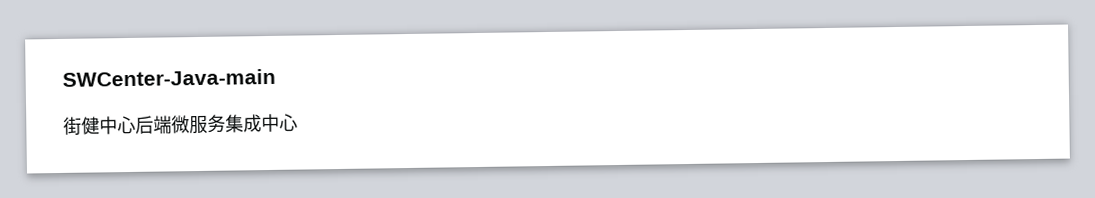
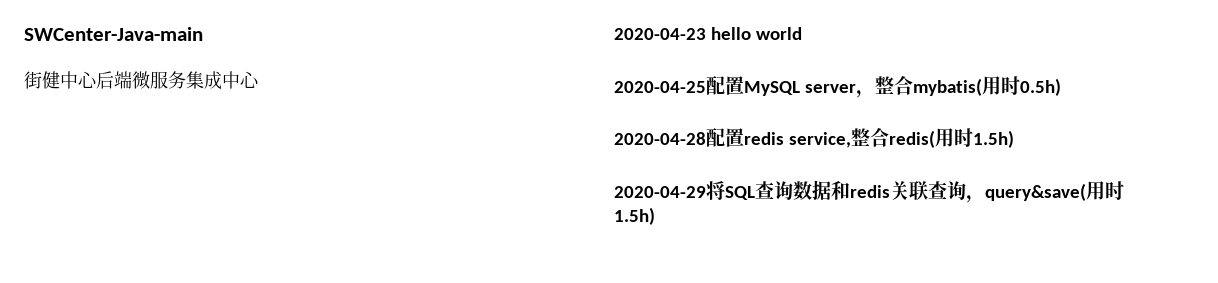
+ 2020-04-23 hello world
+ 2020-04-25配置MySQL server，整合mybatis(用时0.5h)
+ 2020-04-28配置redis service,整合redis(用时1.5h)
+ 2020-04-29将SQL查询数据和redis关联查询，query&save(用时1.5h)

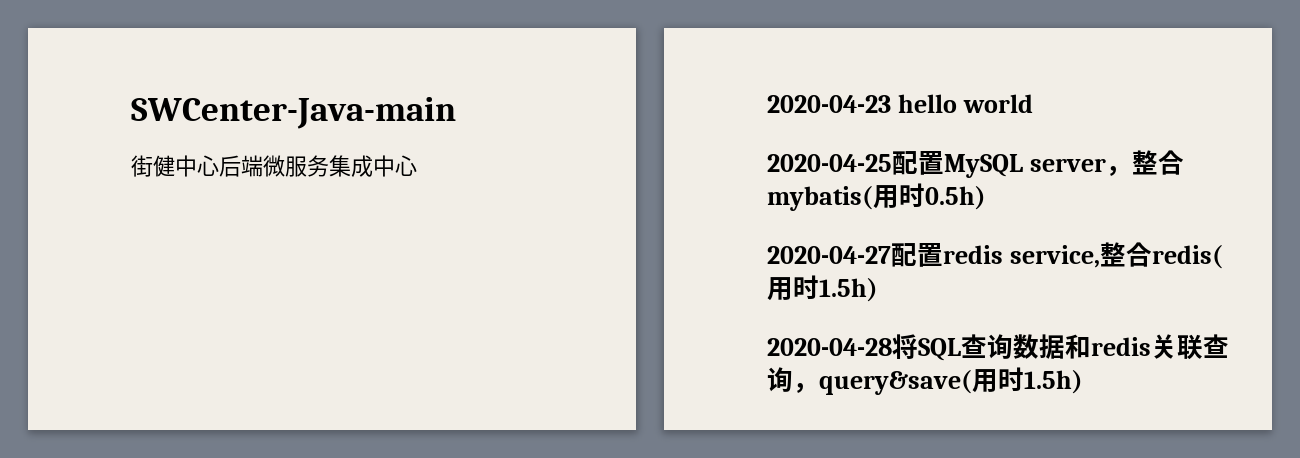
- 2020-04-28配置redis service,整合redis(用时1.5h)
+ 2020-04-27配置redis service,整合redis(用时1.5h)
- 2020-04-29将SQL查询数据和redis关联查询，query&save(用时1.5h)
+ 2020-04-28将SQL查询数据和redis关联查询，query&save(用时1.5h)

